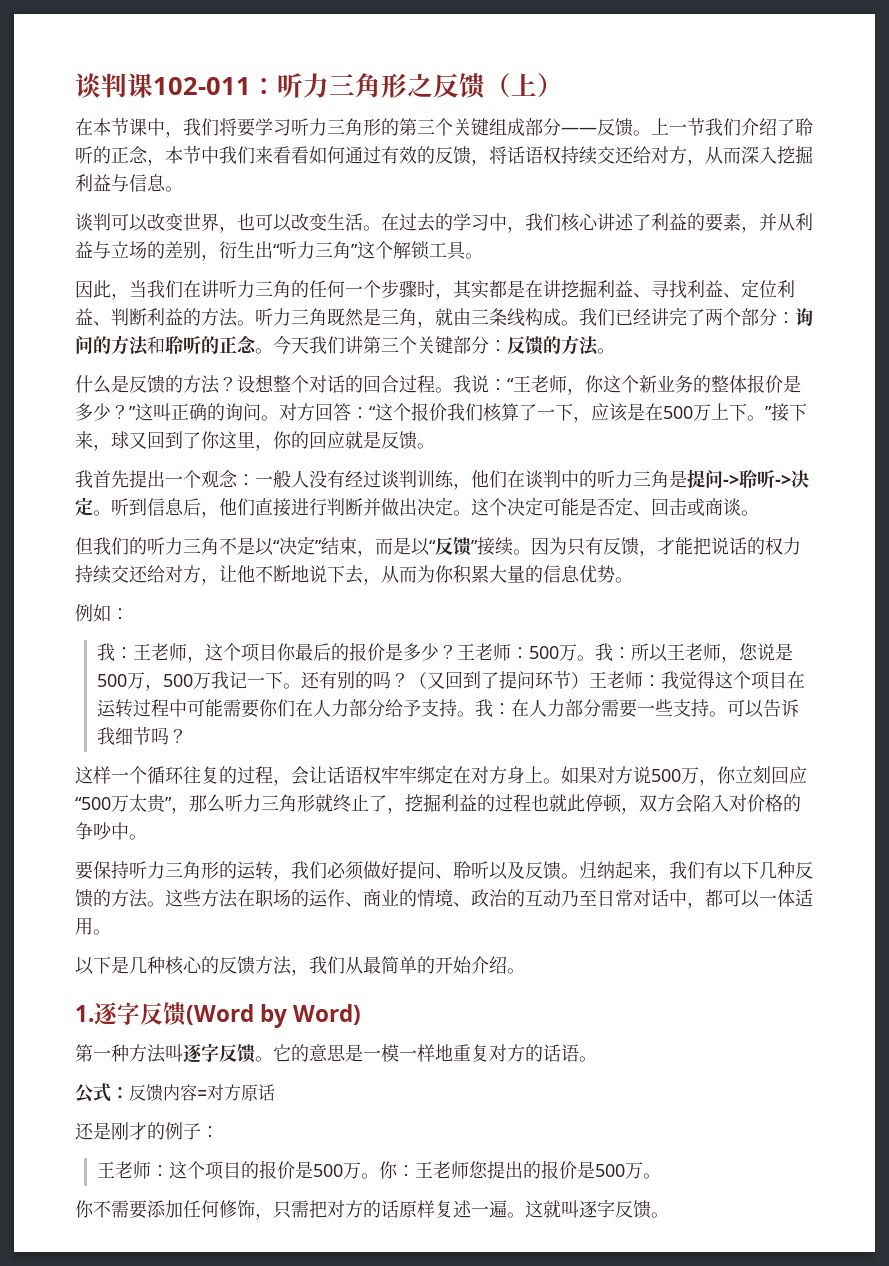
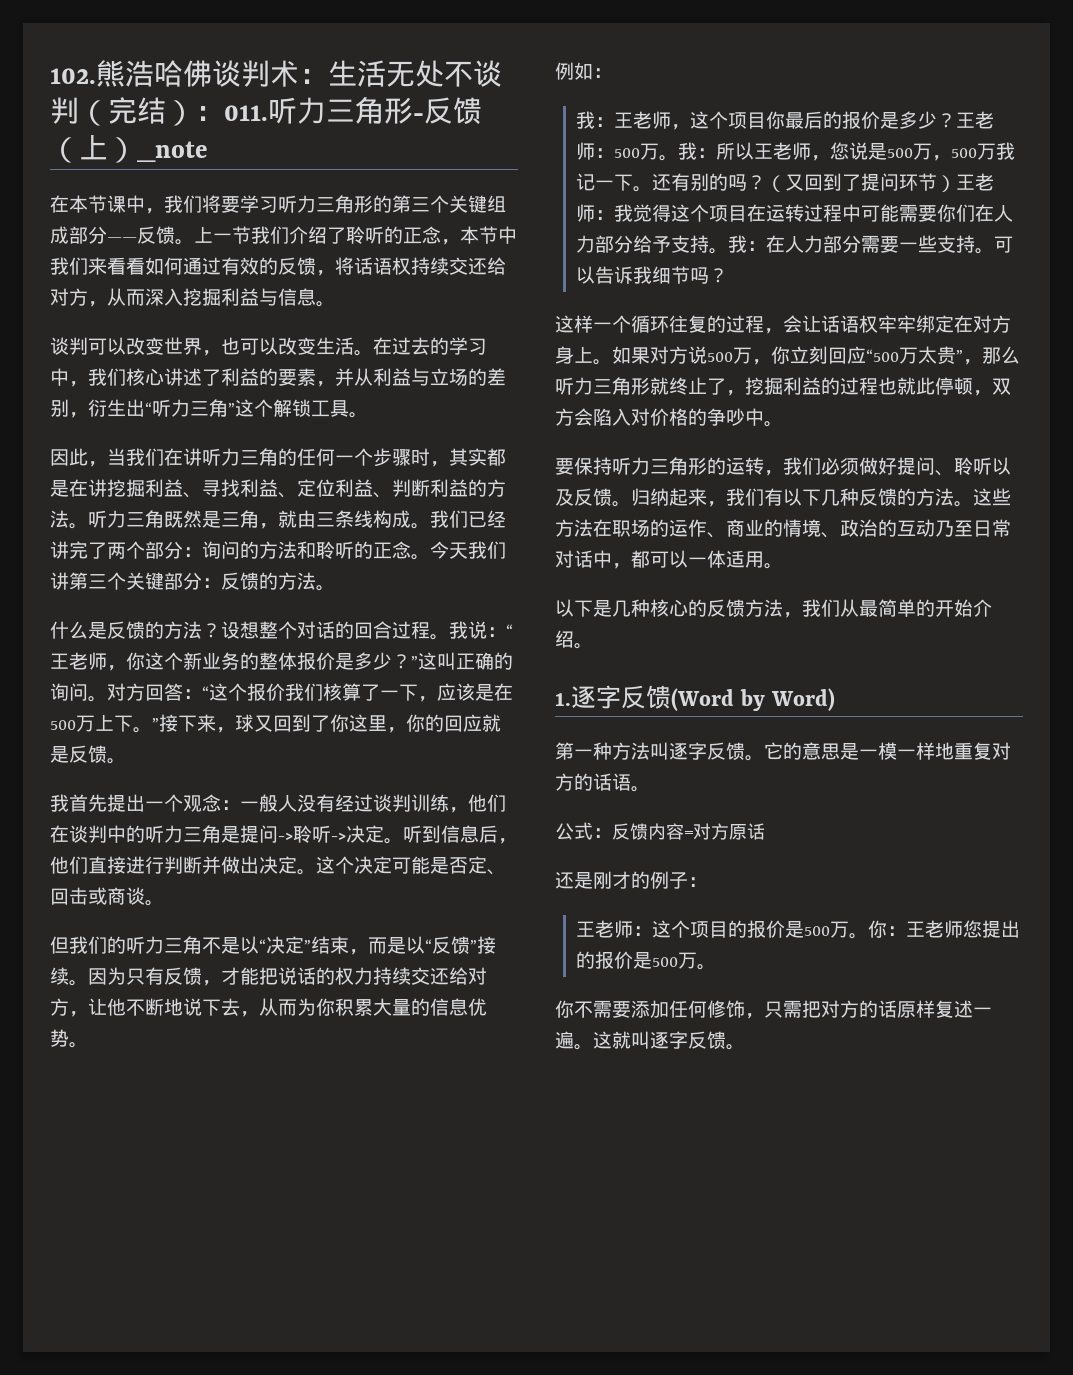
- 谈判课102-011：听力三角形之反馈（上）
+ 102.熊浩哈佛谈判术：生活无处不谈判（完结）：011.听力三角形-反馈（上）_note

